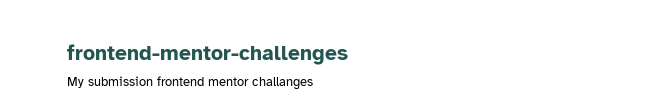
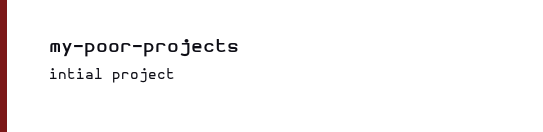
- frontend-mentor-challenges
- My submission frontend mentor challanges
+ my-poor-projects
+ intial project

